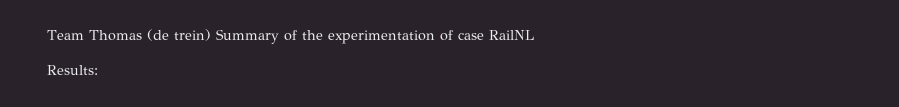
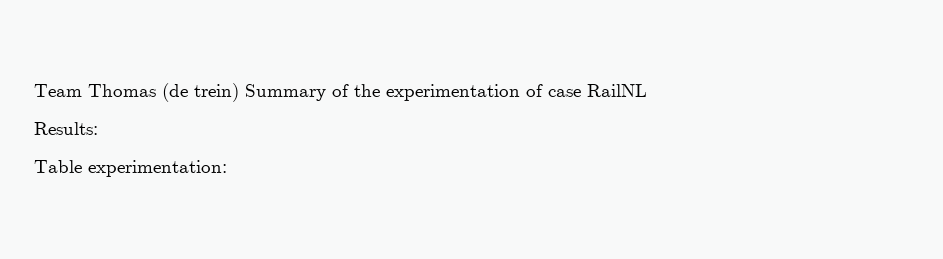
+ Table experimentation:

